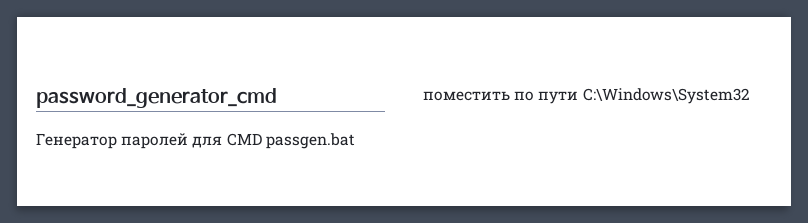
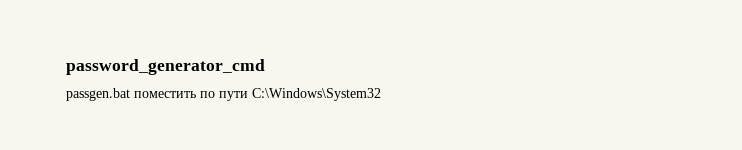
- Генератор паролей для CMD passgen.bat поместить по пути C:\Windows\System32
+ passgen.bat поместить по пути C:\Windows\System32

